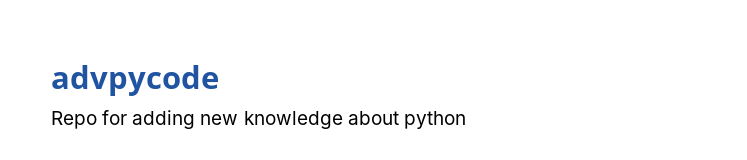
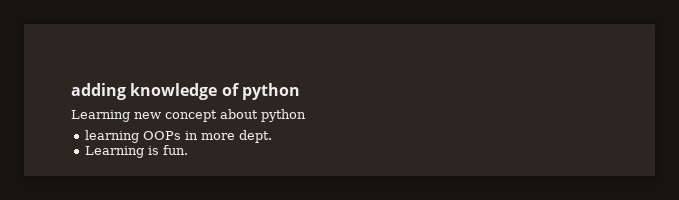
- advpycode
- Repo for adding new knowledge about python
+ adding knowledge of python
+ Learning new concept about python
+ learning OOPs in more dept.
+ Learning is fun.

